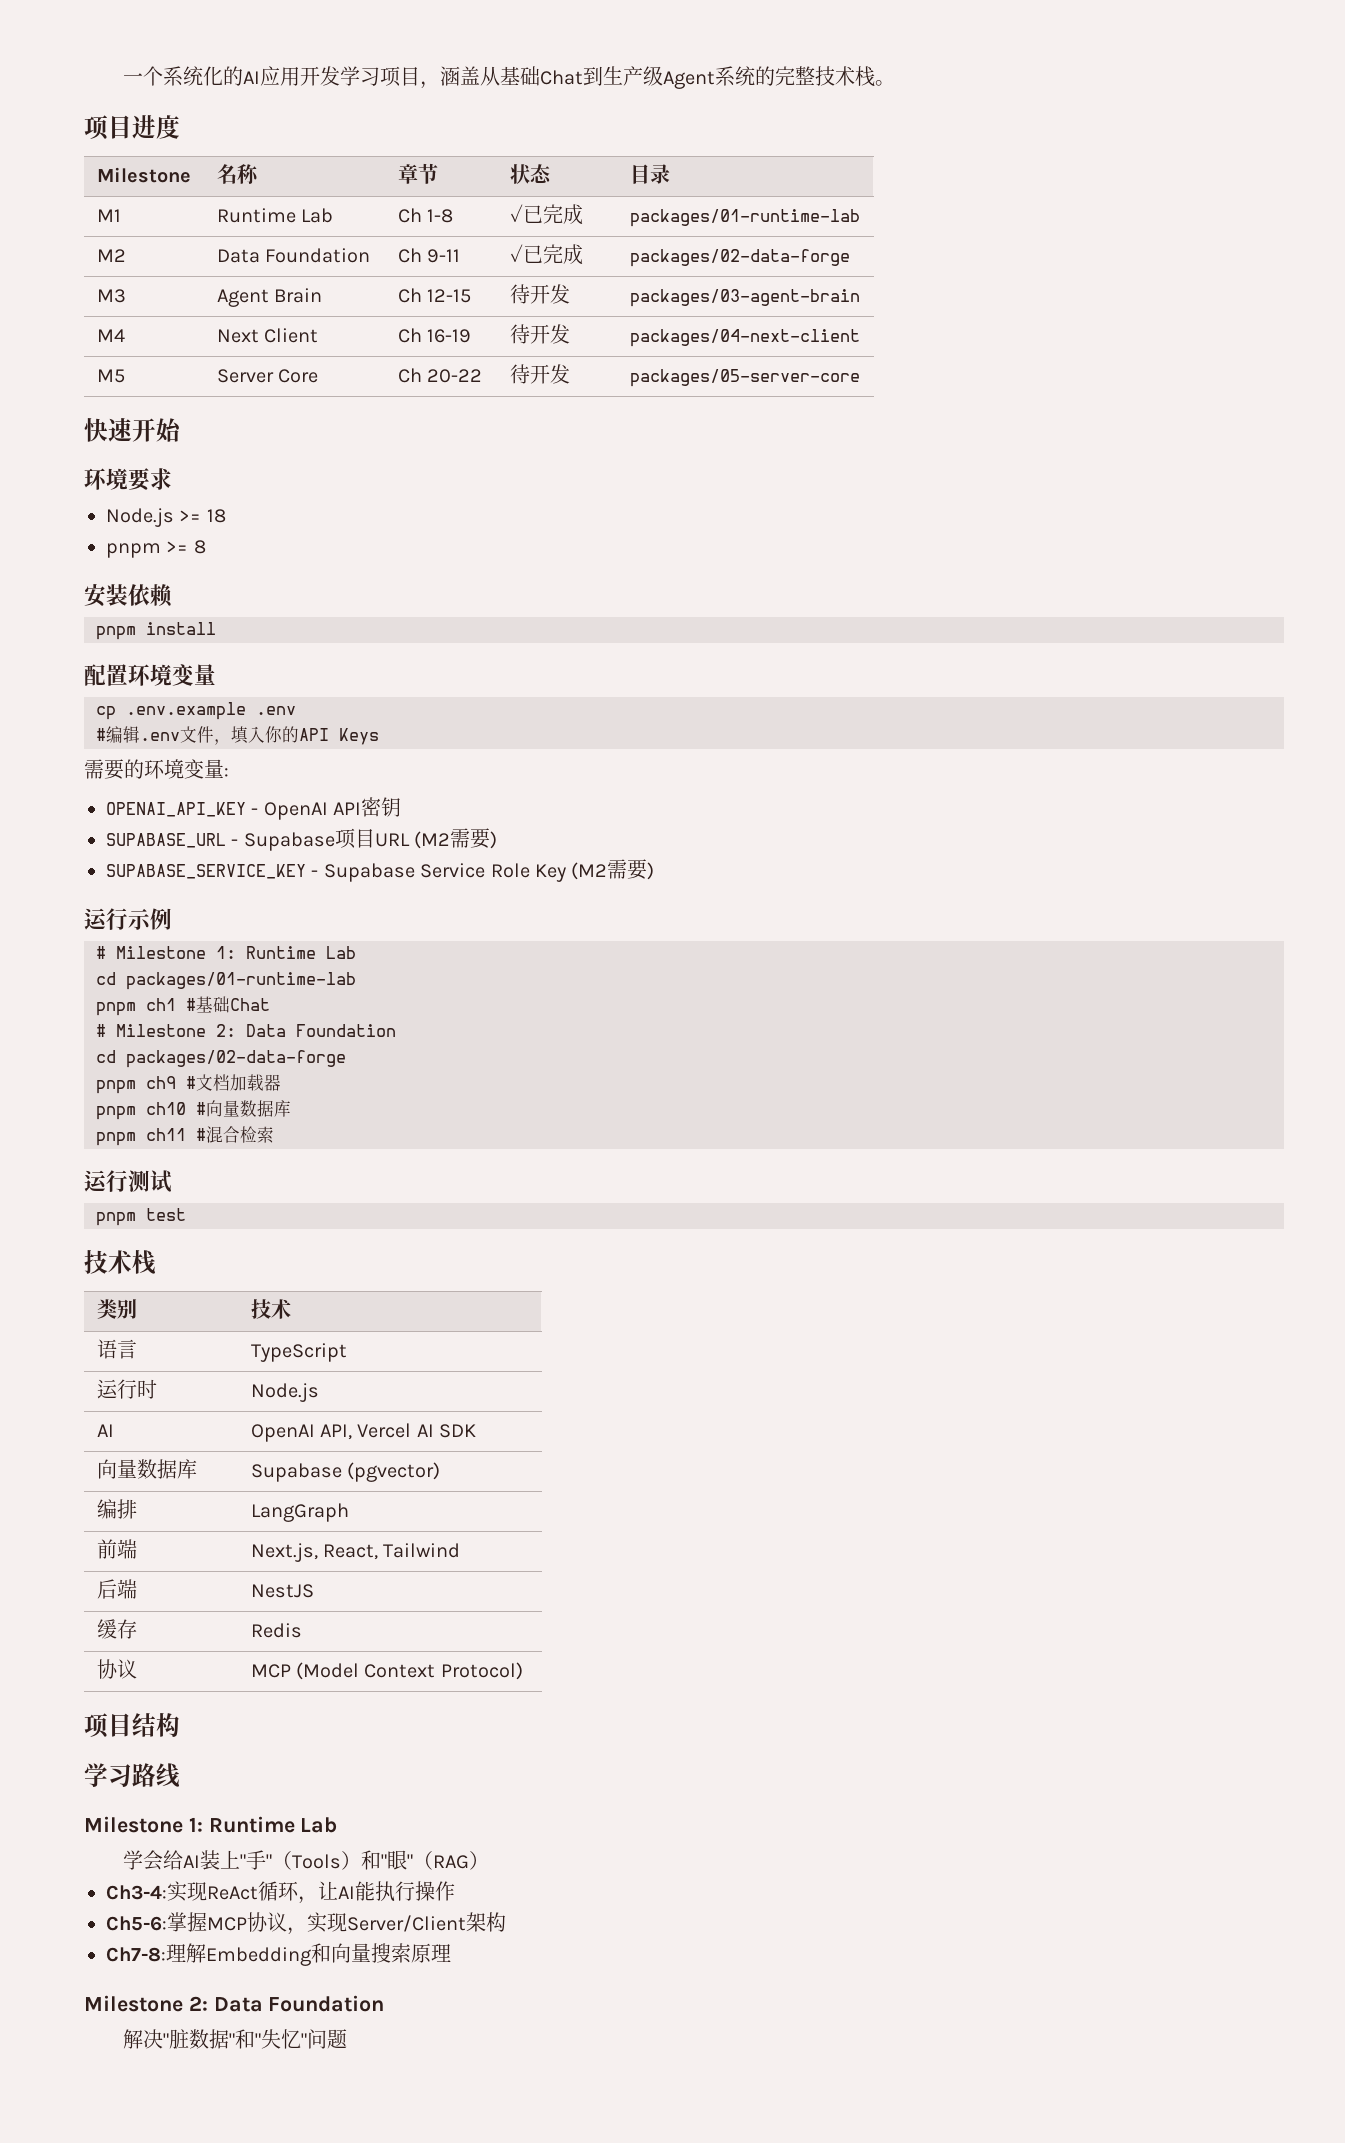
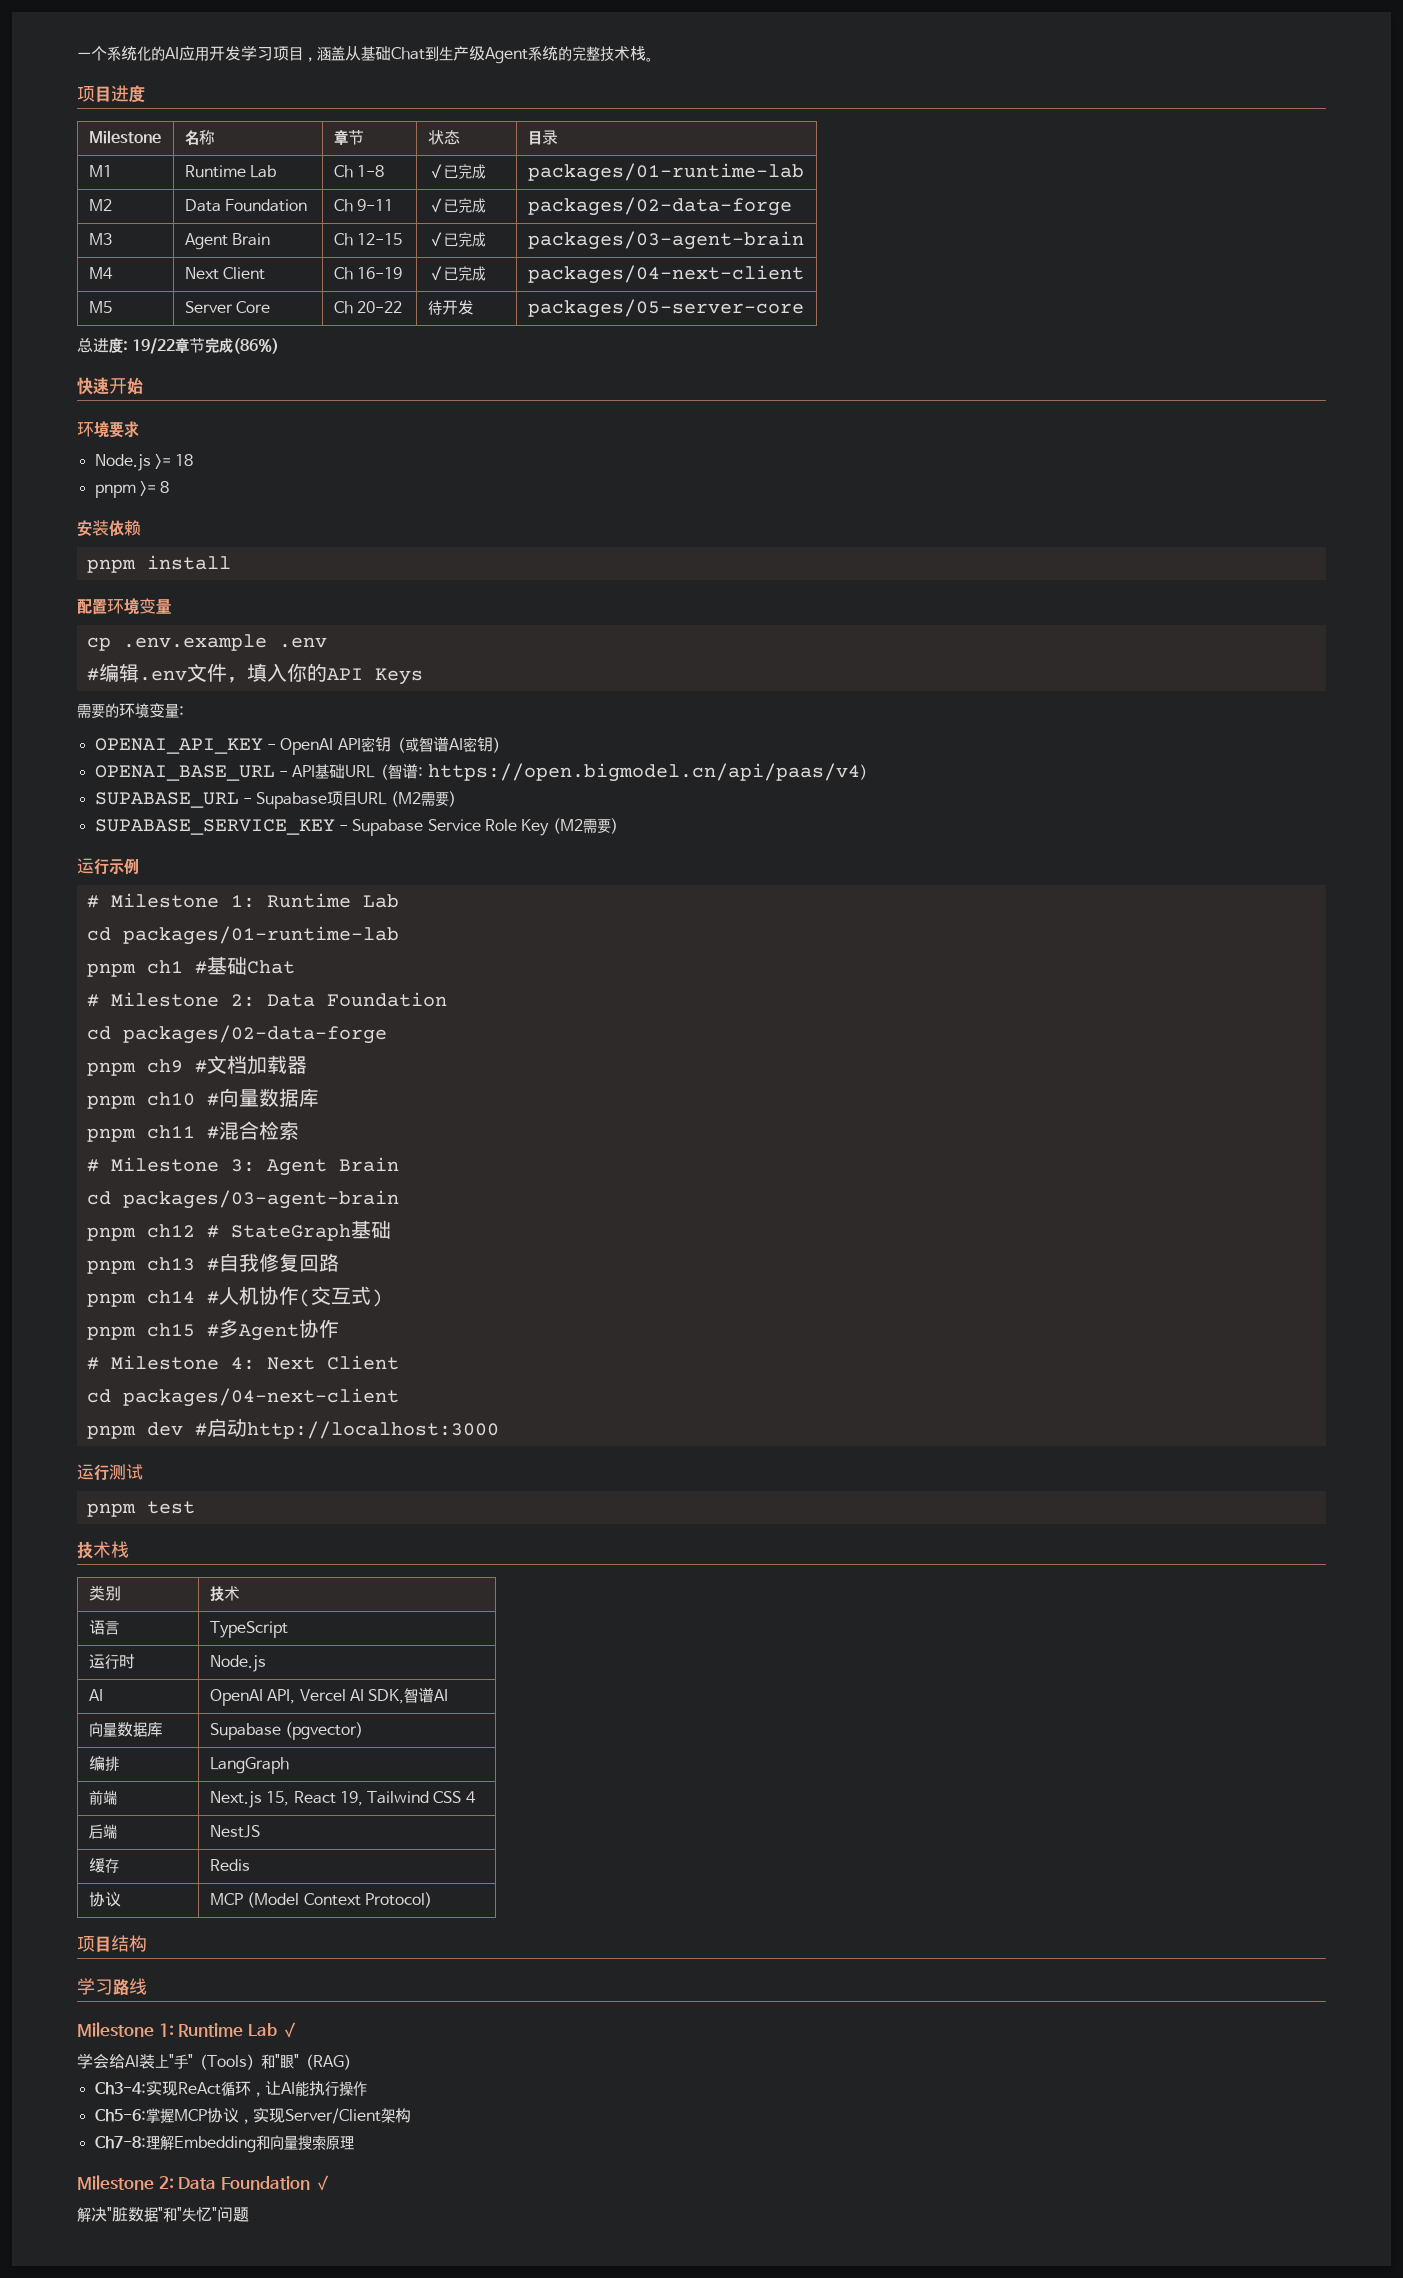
- M3 | Agent Brain | Ch 12-15 | 待开发 | packages/03-agent-brain
+ M3 | Agent Brain | Ch 12-15 | ✓已完成 | packages/03-agent-brain
- M4 | Next Client | Ch 16-19 | 待开发 | packages/04-next-client
+ M4 | Next Client | Ch 16-19 | ✓已完成 | packages/04-next-client
+ 总进度: 19/22章节完成(86%)
- OPENAI_API_KEY - OpenAI API密钥
+ OPENAI_API_KEY - OpenAI API密钥（或智谱AI密钥）
+ OPENAI_BASE_URL - API基础URL（智谱: https://open.bigmodel.cn/api/paas/v4）
+ # Milestone 3: Agent Brain
+ cd packages/03-agent-brain
+ pnpm ch12 # StateGraph基础
+ pnpm ch13 #自我修复回路
+ pnpm ch14 #人机协作(交互式)
+ pnpm ch15 #多Agent协作
+ # Milestone 4: Next Client
+ cd packages/04-next-client
+ pnpm dev #启动http://localhost:3000
- AI | OpenAI API, Vercel AI SDK
+ AI | OpenAI API, Vercel AI SDK,智谱AI
- 前端 | Next.js, React, Tailwind
+ 前端 | Next.js 15, React 19, Tailwind CSS 4
  学习路线
- Milestone 1: Runtime Lab
+ Milestone 1: Runtime Lab ✓
  Ch7-8:理解Embedding和向量搜索原理
- Milestone 2: Data Foundation
+ Milestone 2: Data Foundation ✓

